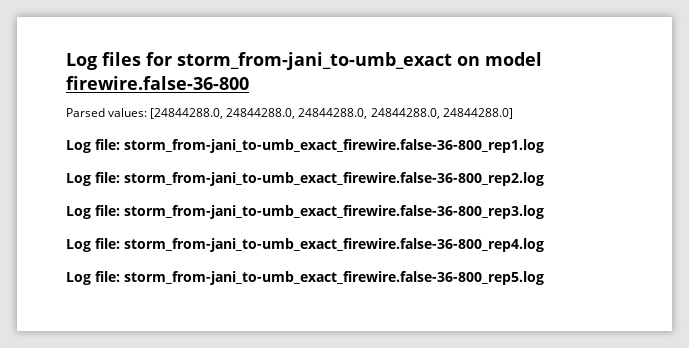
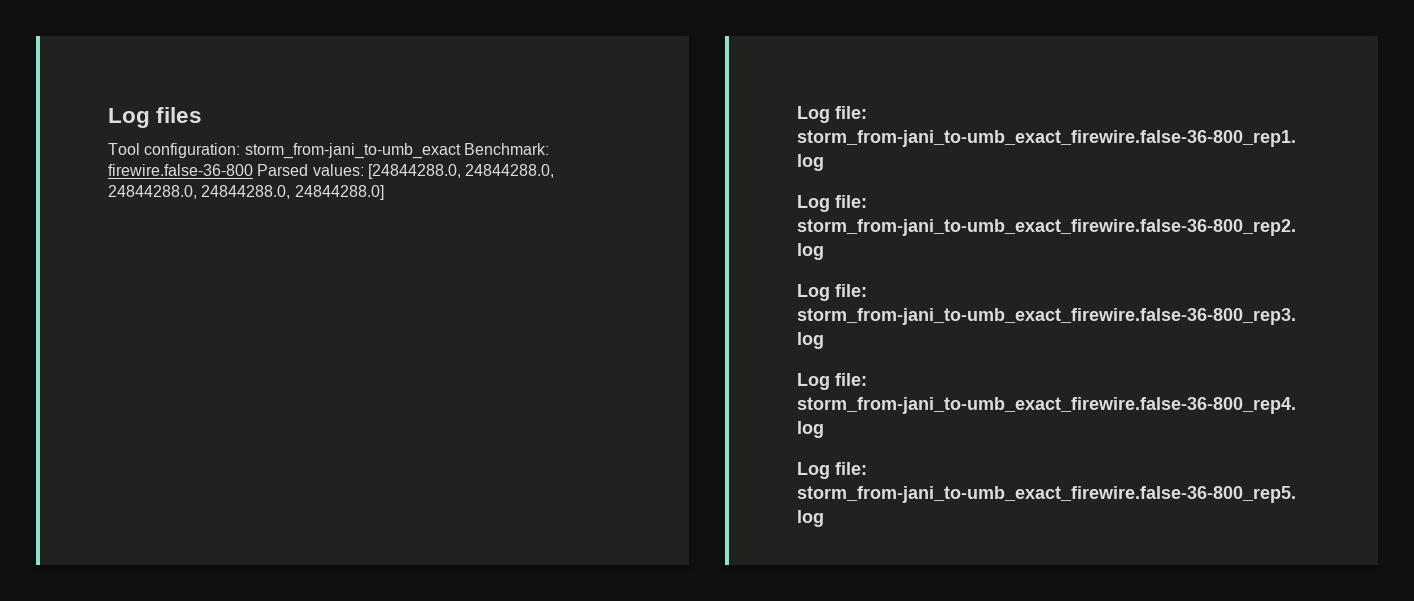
- Log files for storm_from-jani_to-umb_exact on model firewire.false-36-800
- Parsed values: [24844288.0, 24844288.0, 24844288.0, 24844288.0, 24844288.0]
+ Log files
+ Tool configuration: storm_from-jani_to-umb_exact Benchmark: firewire.false-36-800 Parsed values: [24844288.0, 24844288.0, 24844288.0, 24844288.0, 24844288.0]

